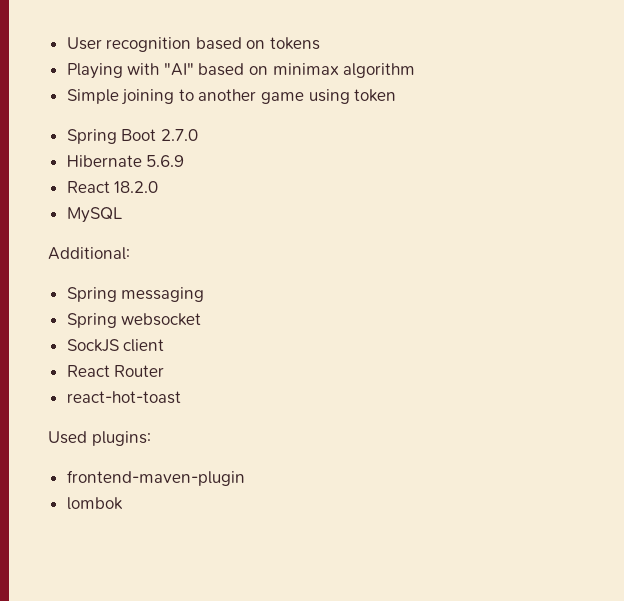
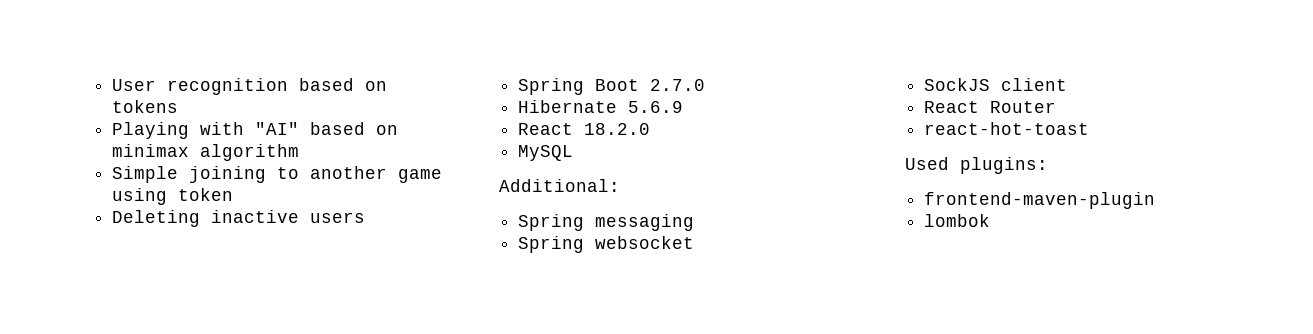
+ Deleting inactive users

